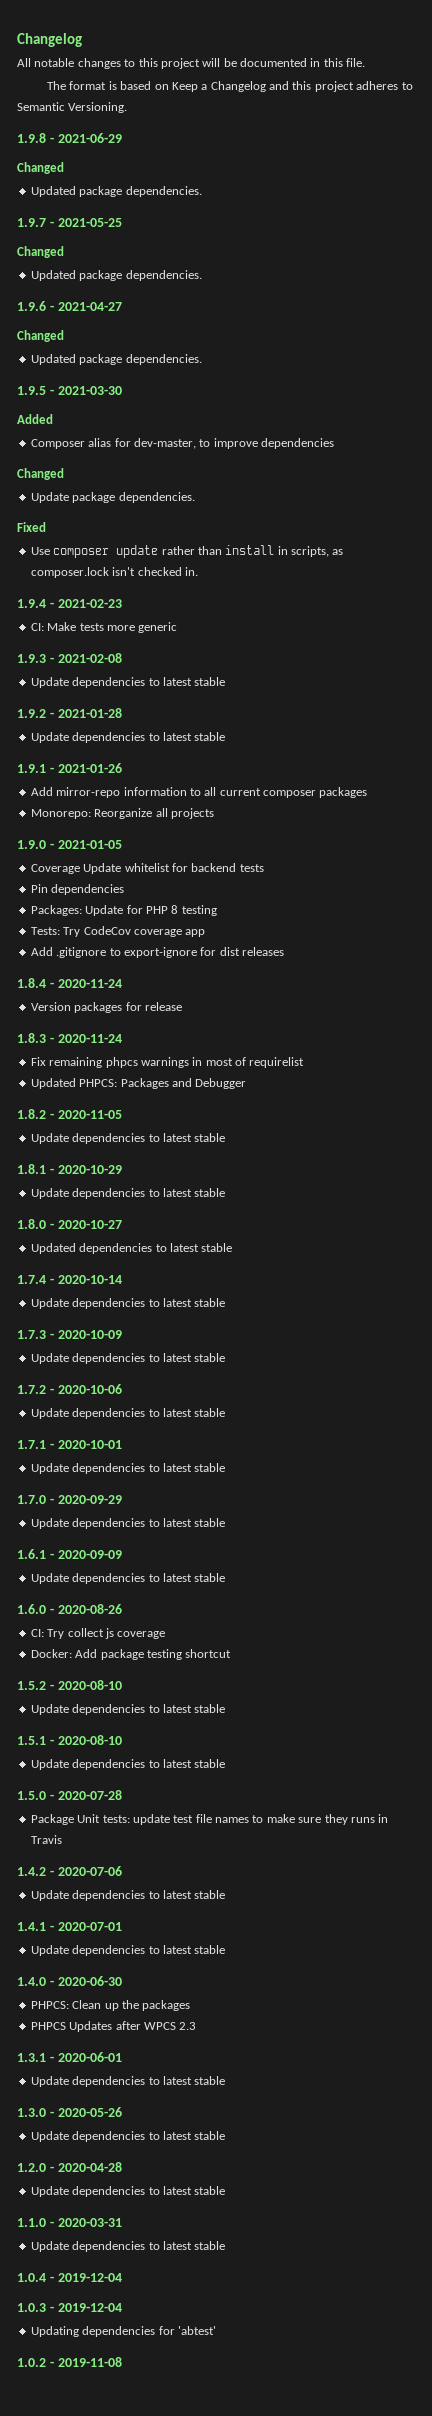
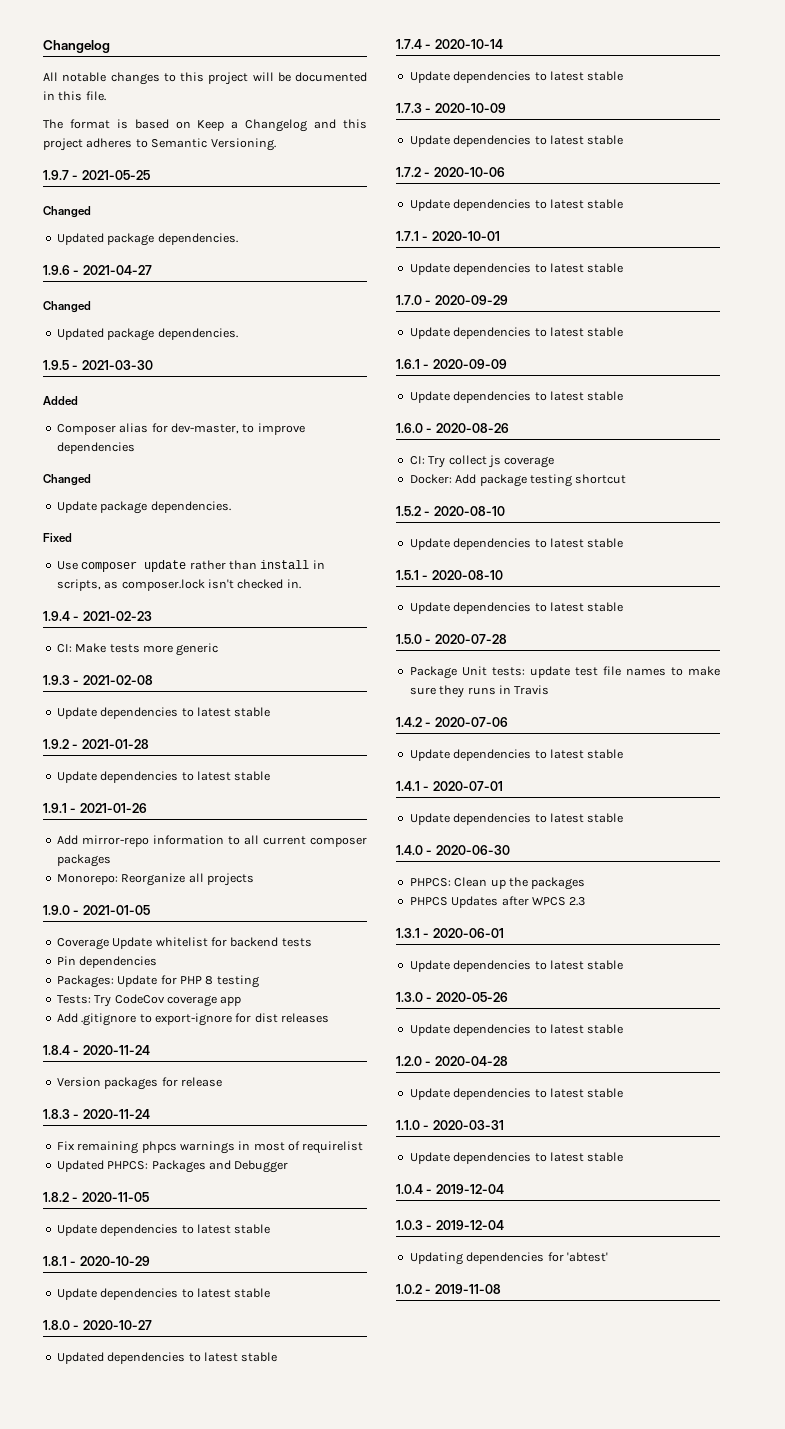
- 1.9.8 - 2021-06-29
- Changed
- Updated package dependencies.

